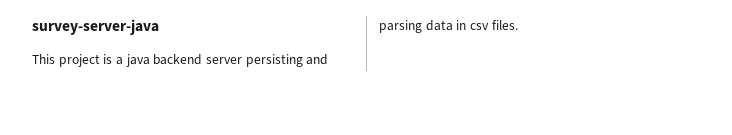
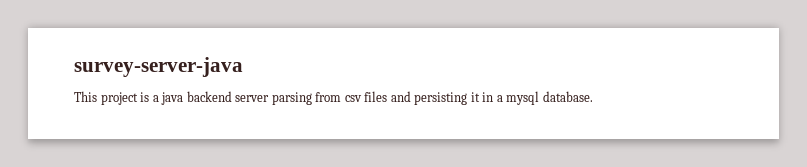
- This project is a java backend server persisting and parsing data in csv files.
+ This project is a java backend server parsing from csv files and persisting it in a mysql database.

